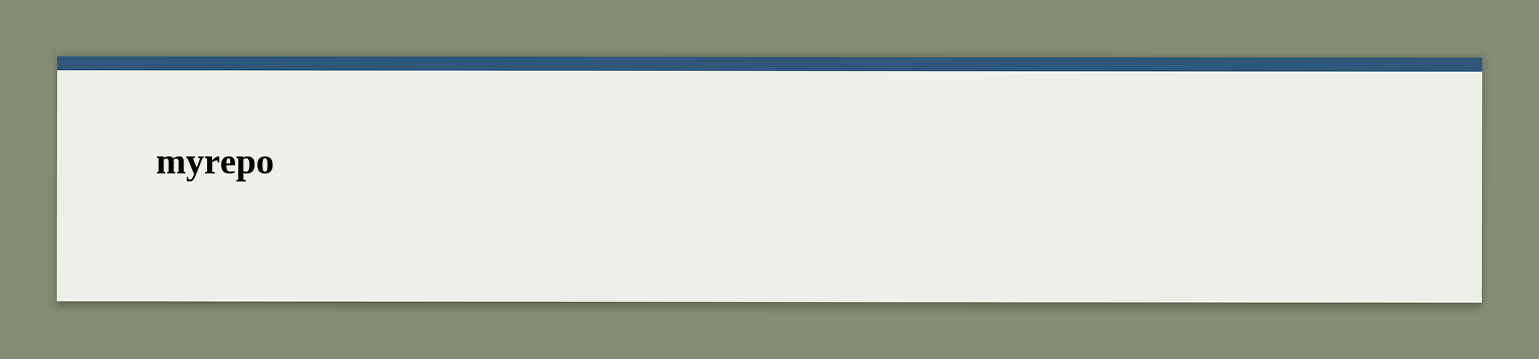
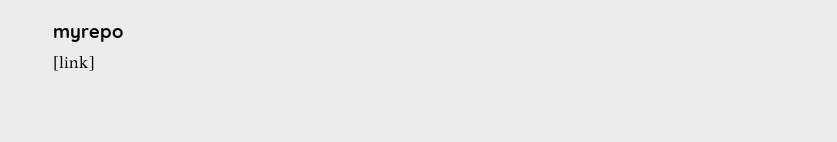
+ [link]

